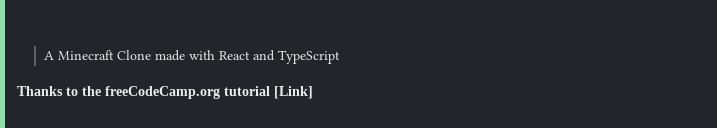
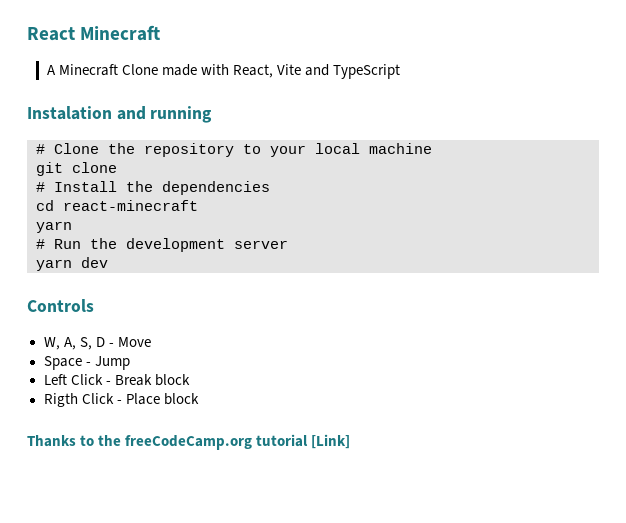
+ React Minecraft
- A Minecraft Clone made with React and TypeScript
+ A Minecraft Clone made with React, Vite and TypeScript
+ Instalation and running
+ # Clone the repository to your local machine
+ git clone
+ # Install the dependencies
+ cd react-minecraft
+ yarn
+ # Run the development server
+ yarn dev
+ Controls
+ W, A, S, D - Move
+ Space - Jump
+ Left Click - Break block
+ Rigth Click - Place block

